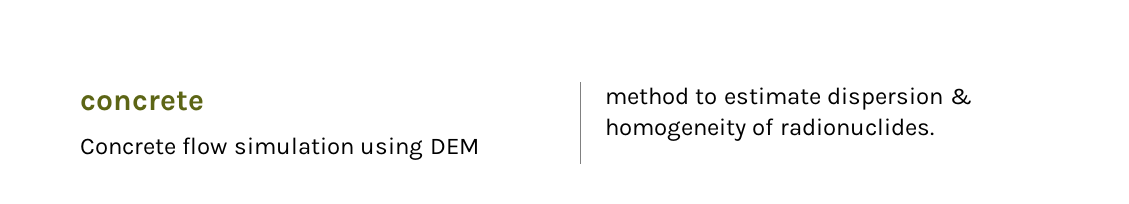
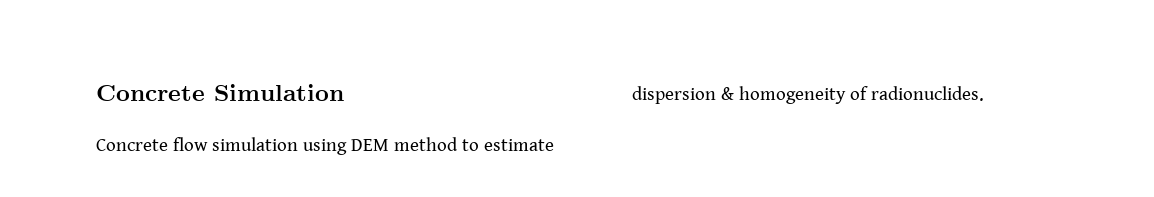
- concrete
+ Concrete Simulation

